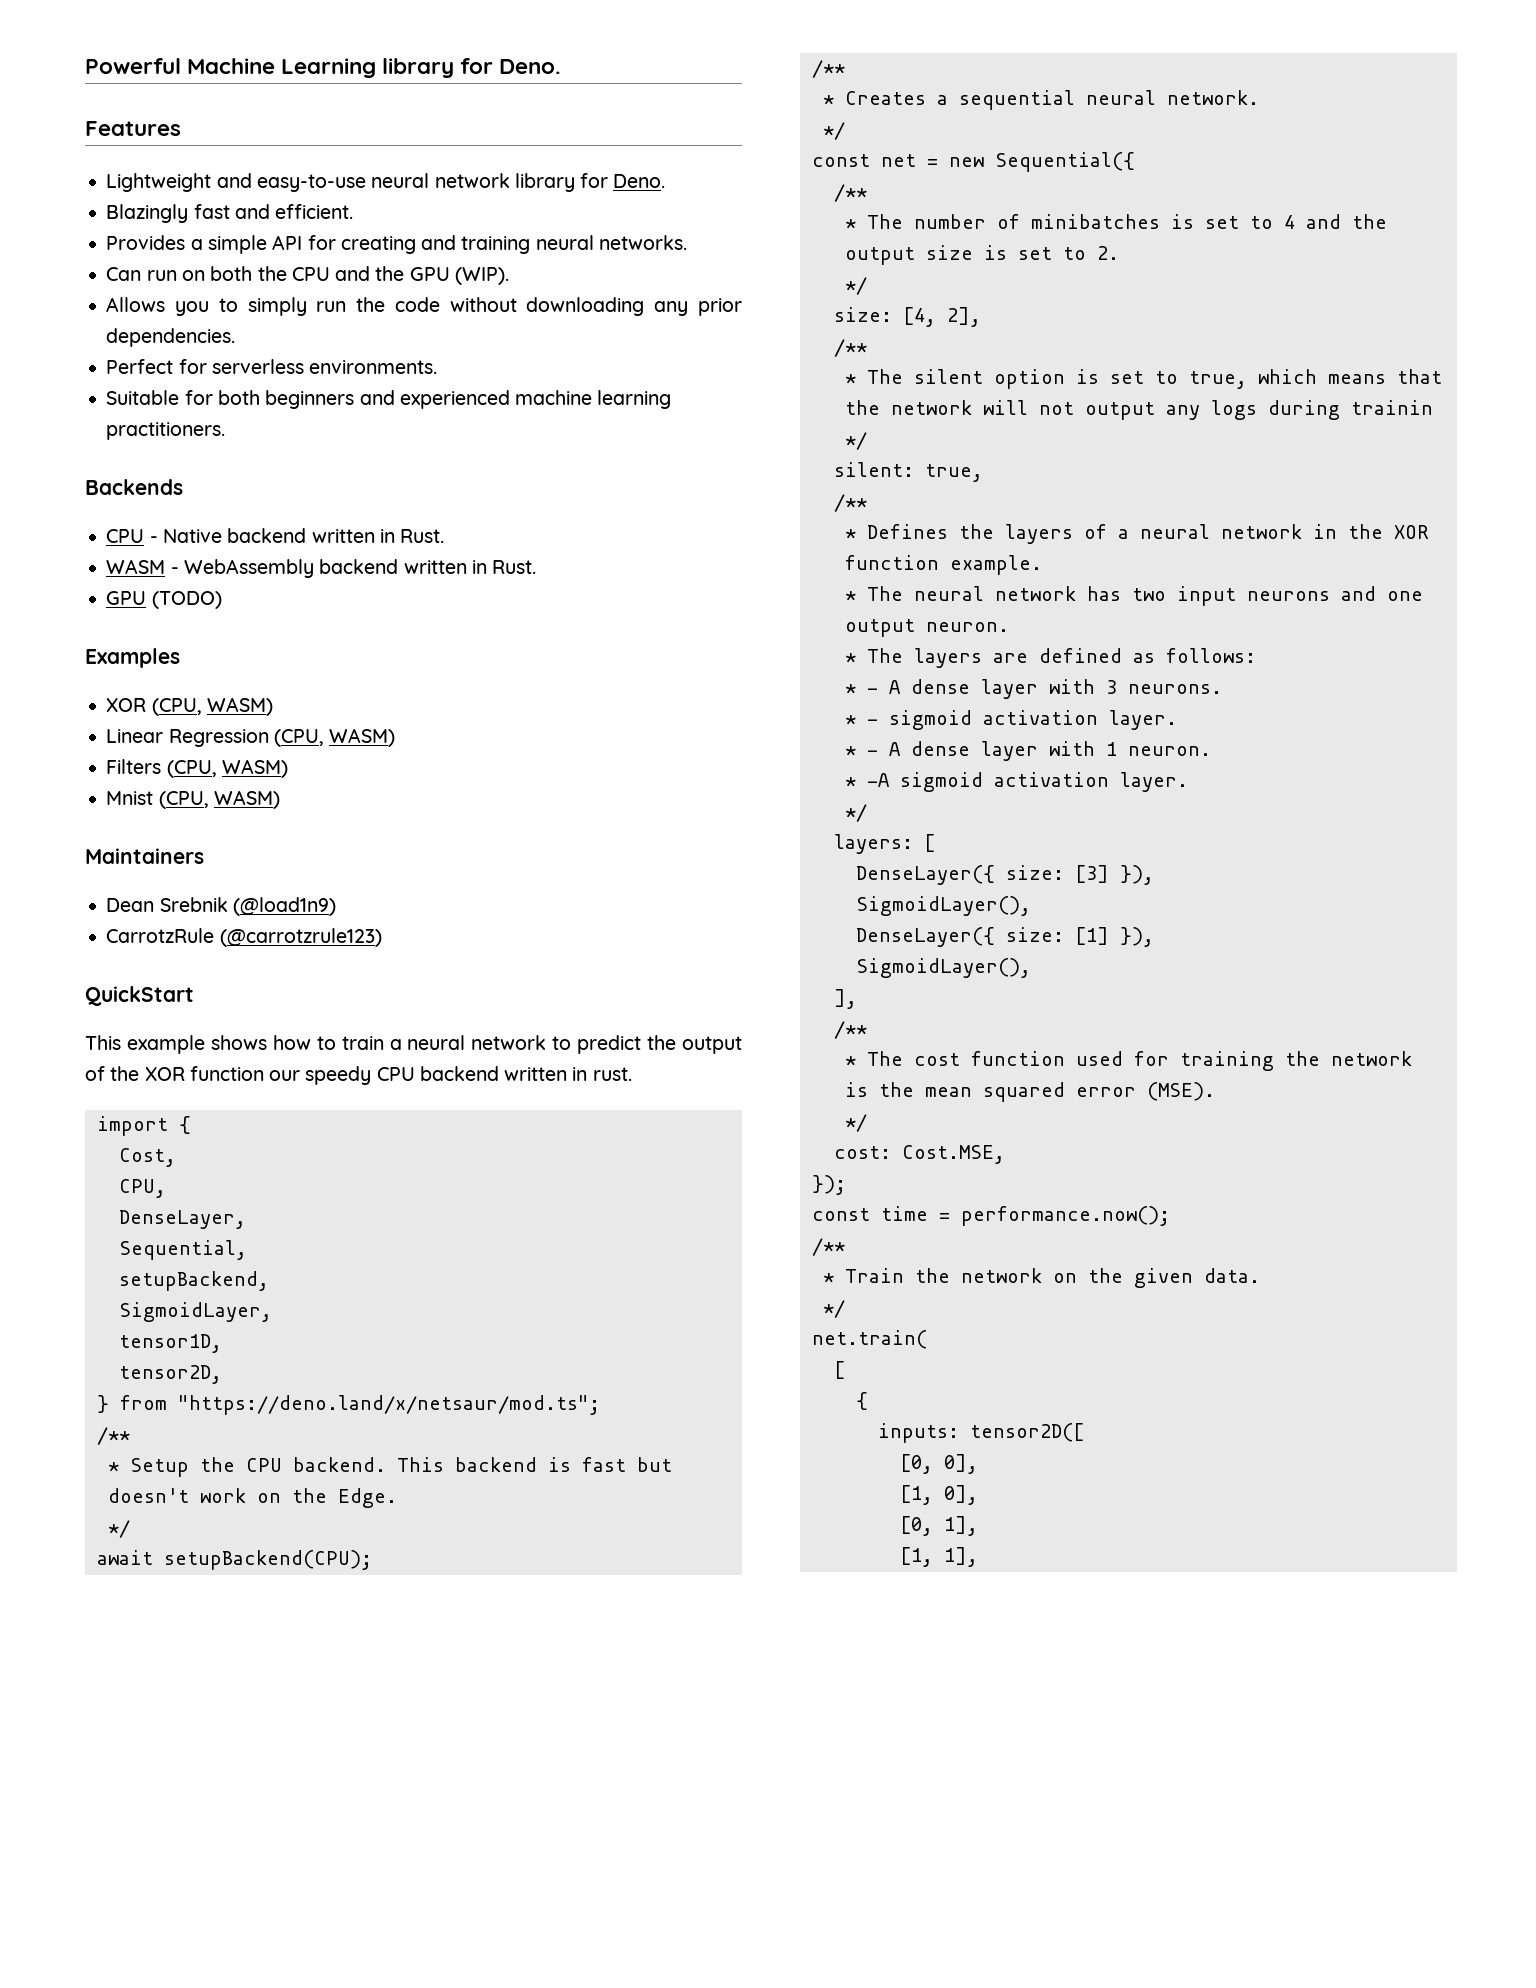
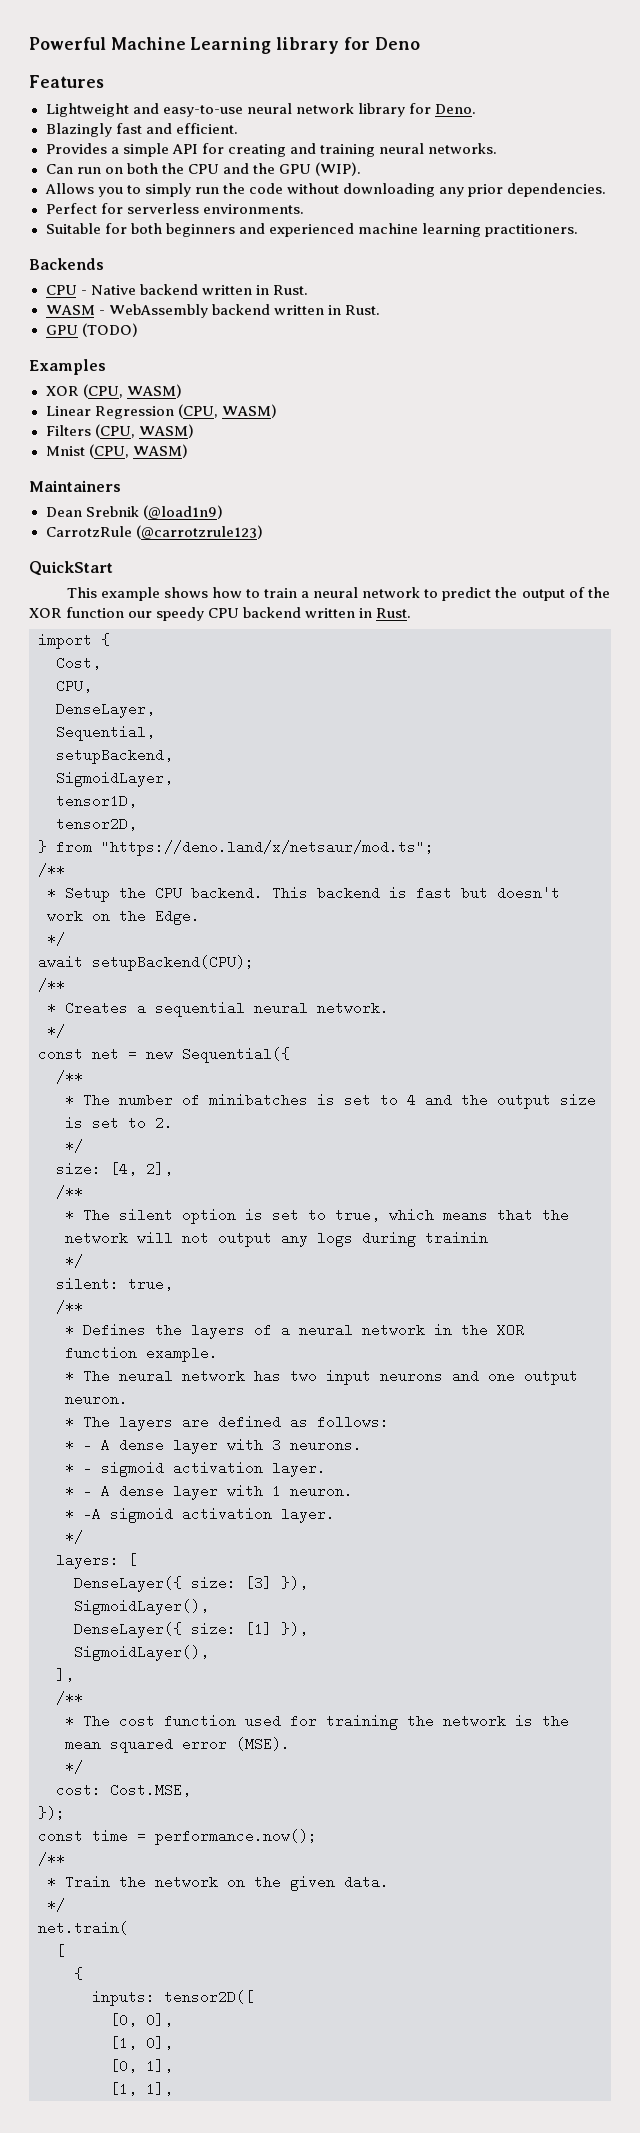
- Powerful Machine Learning library for Deno.
+ Powerful Machine Learning library for Deno
- This example shows how to train a neural network to predict the output of the XOR function our speedy CPU backend written in rust.
+ This example shows how to train a neural network to predict the output of the XOR function our speedy CPU backend written in Rust.

